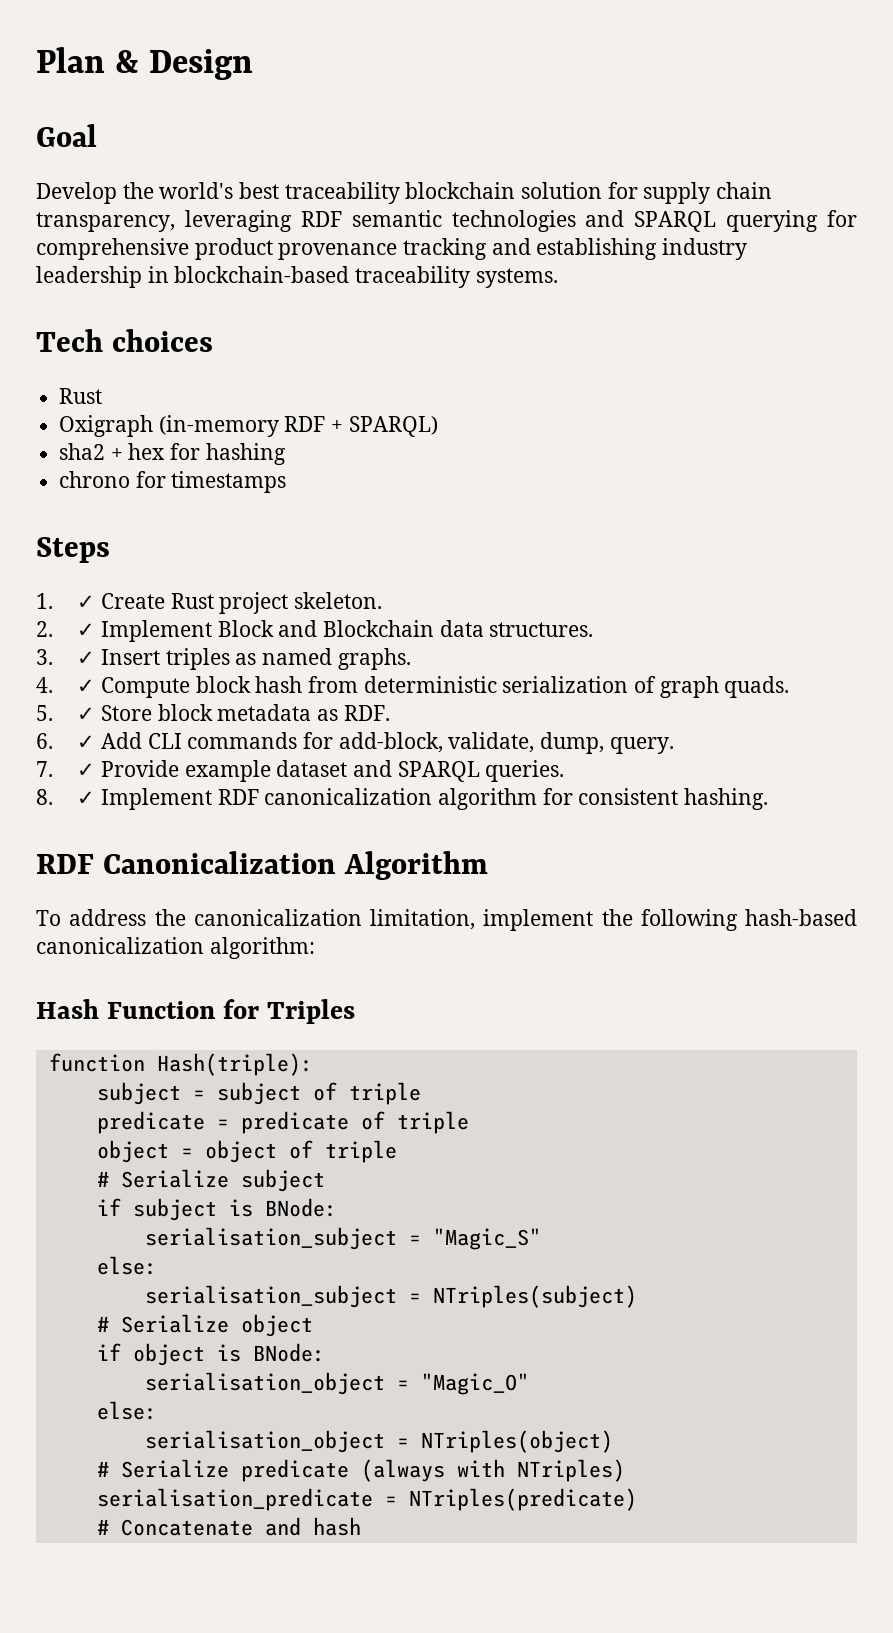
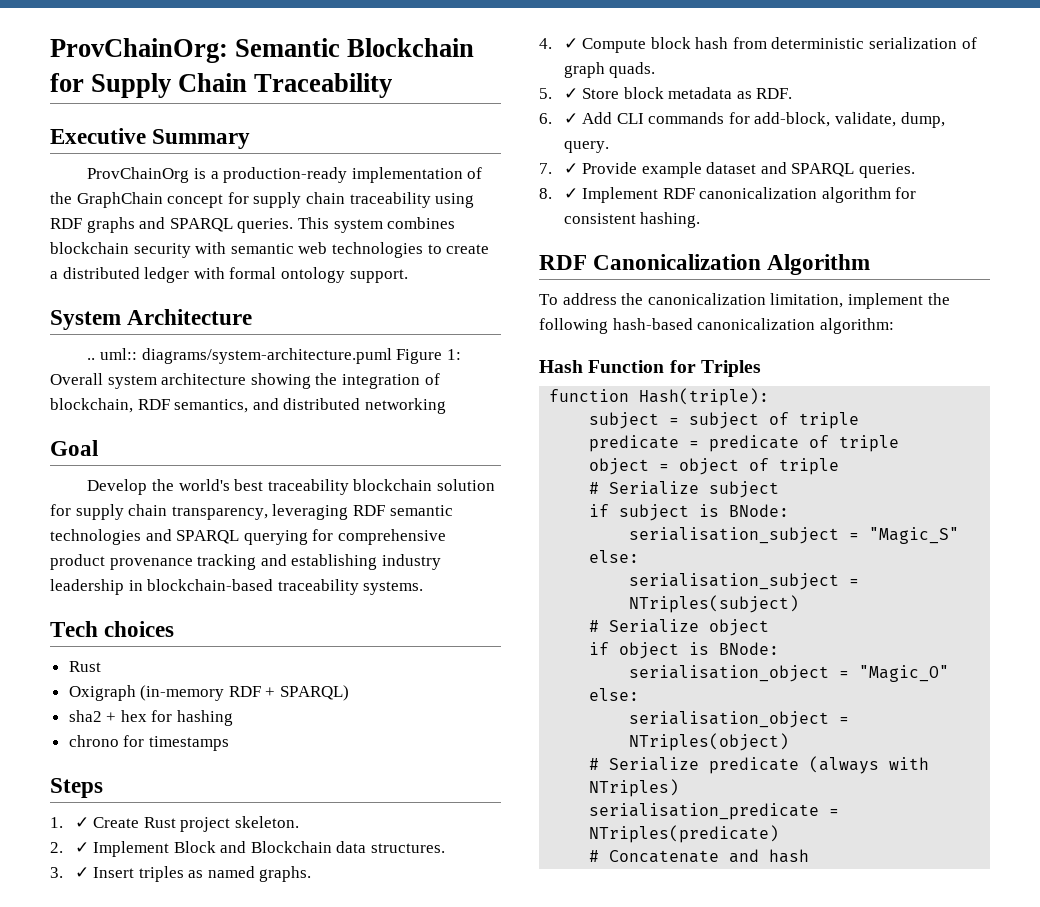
- Plan & Design
+ ProvChainOrg: Semantic Blockchain for Supply Chain Traceability
+ Executive Summary
+ ProvChainOrg is a production-ready implementation of the GraphChain concept for supply chain traceability using RDF graphs and SPARQL queries. This system combines blockchain security with semantic web technologies to create a distributed ledger with formal ontology support.
+ System Architecture
+ .. uml:: diagrams/system-architecture.puml Figure 1: Overall system architecture showing the integration of blockchain, RDF semantics, and distributed networking

